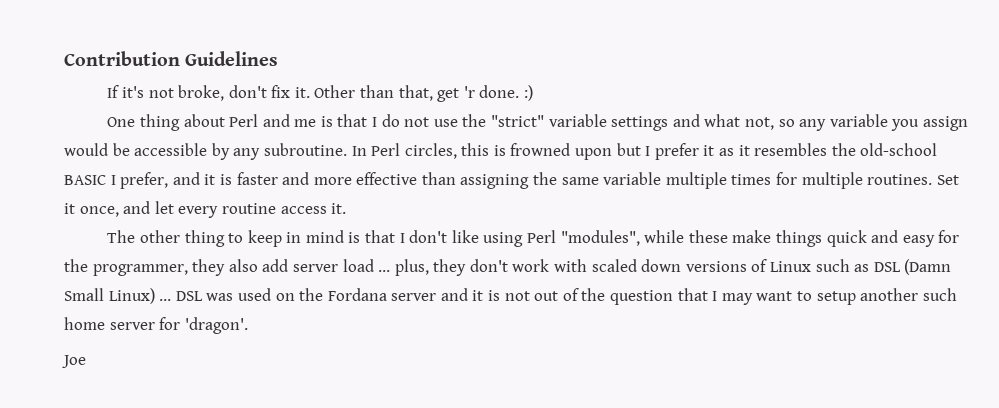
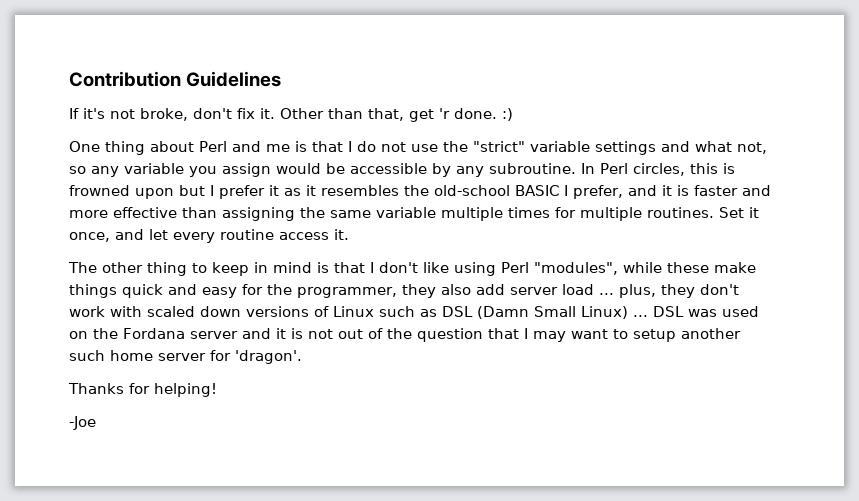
- Joe
+ Thanks for helping!
+ -Joe

